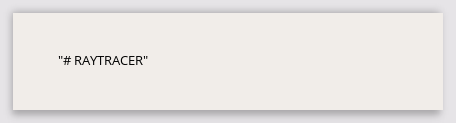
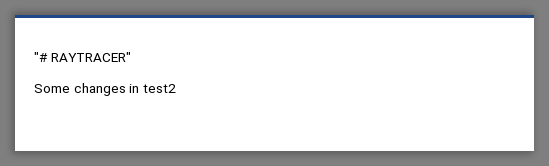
+ Some changes in test2

